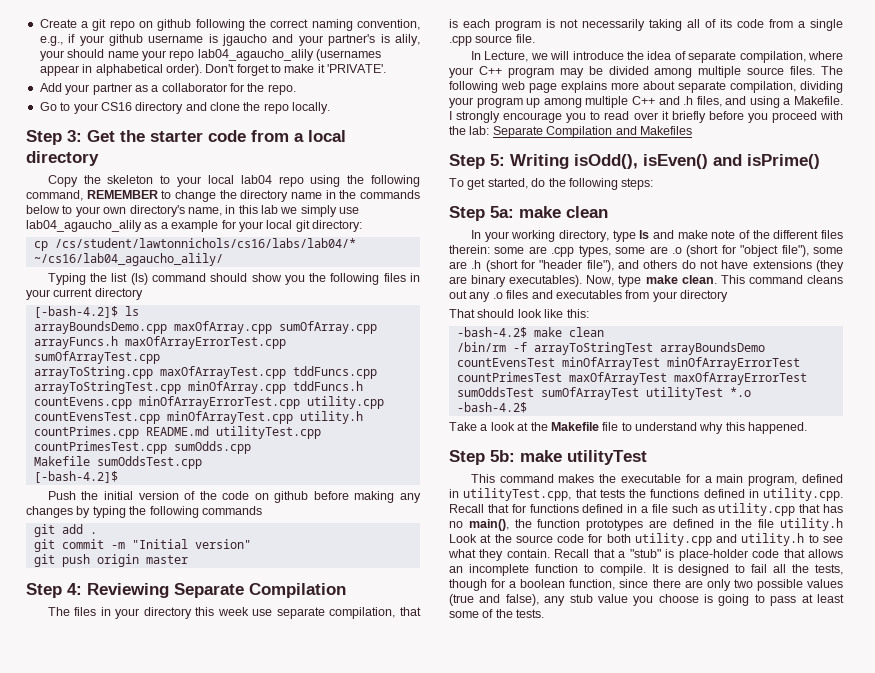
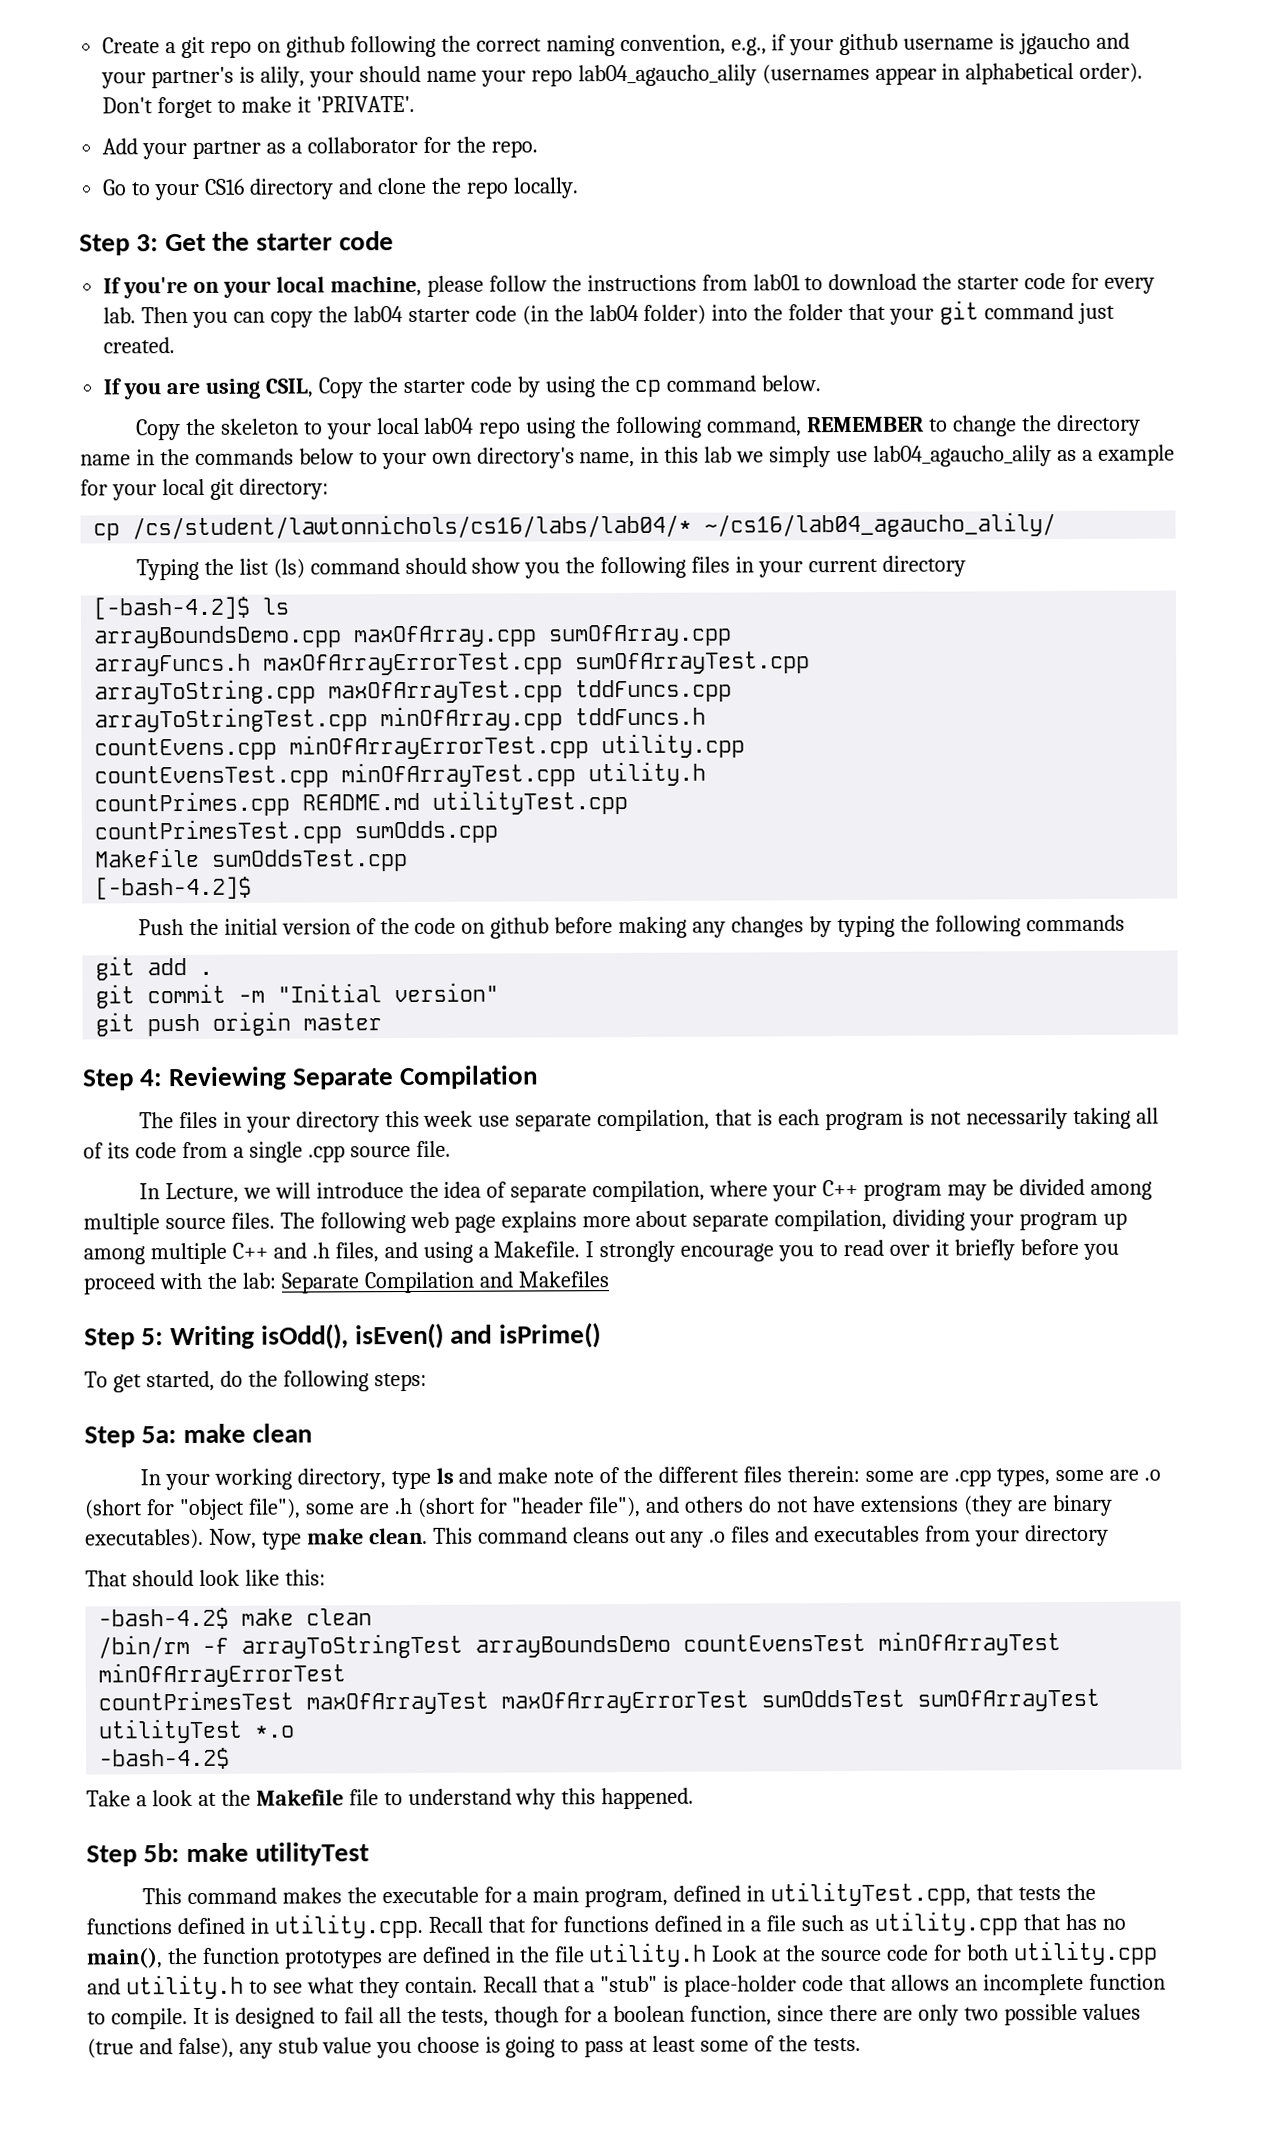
- Step 3: Get the starter code from a local directory
+ Step 3: Get the starter code
+ If you're on your local machine, please follow the instructions from lab01 to download the starter code for every lab. Then you can copy the lab04 starter code (in the lab04 folder) into the folder that your git command just created.
+ If you are using CSIL, Copy the starter code by using the cp command below.

